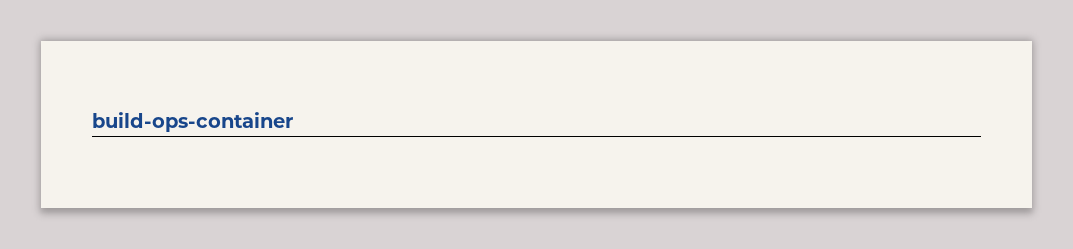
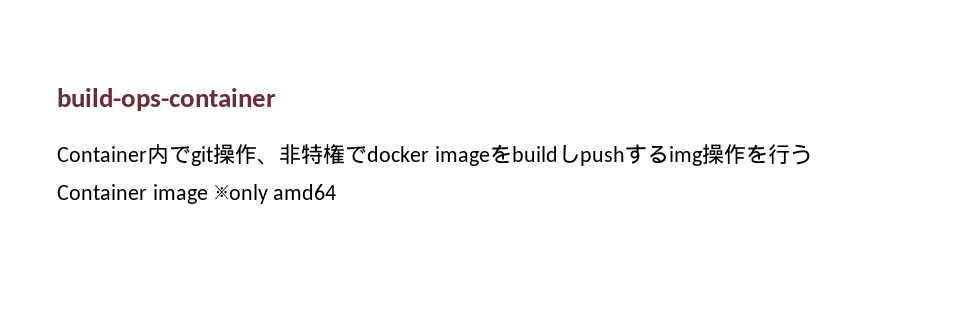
+ Container内でgit操作、非特権でdocker imageをbuildしpushするimg操作を行うContainer image ※only amd64

